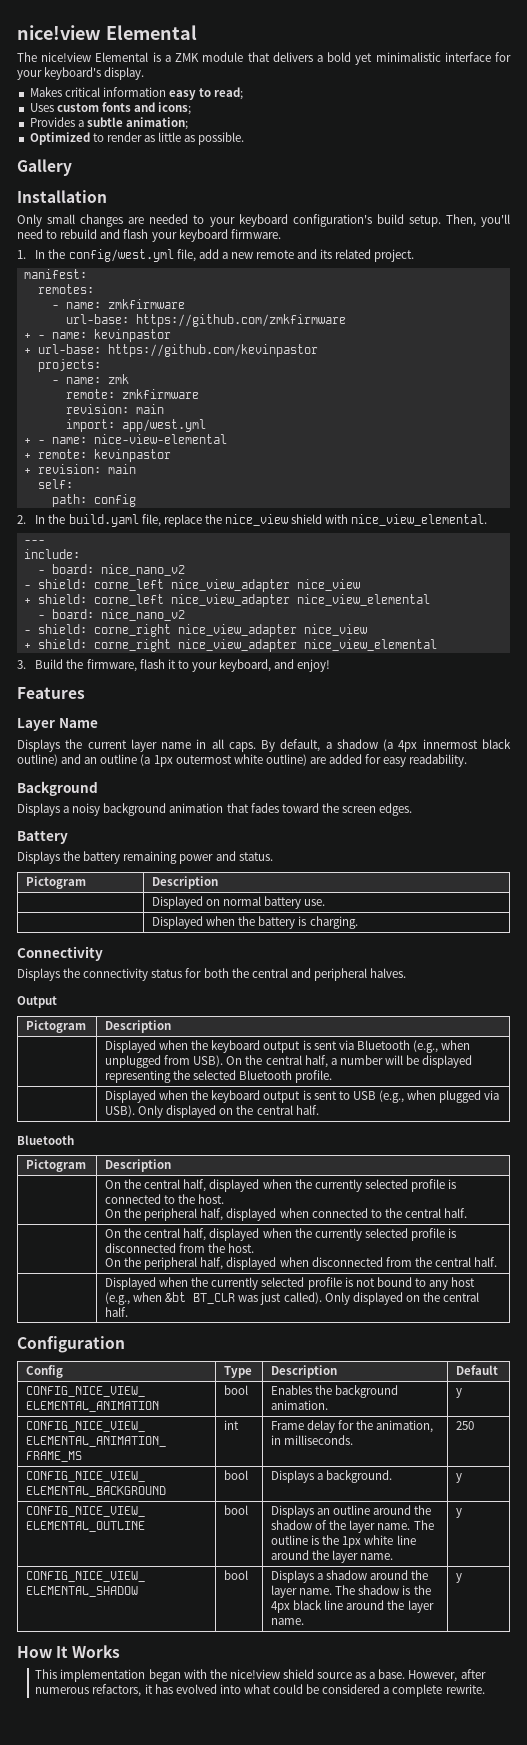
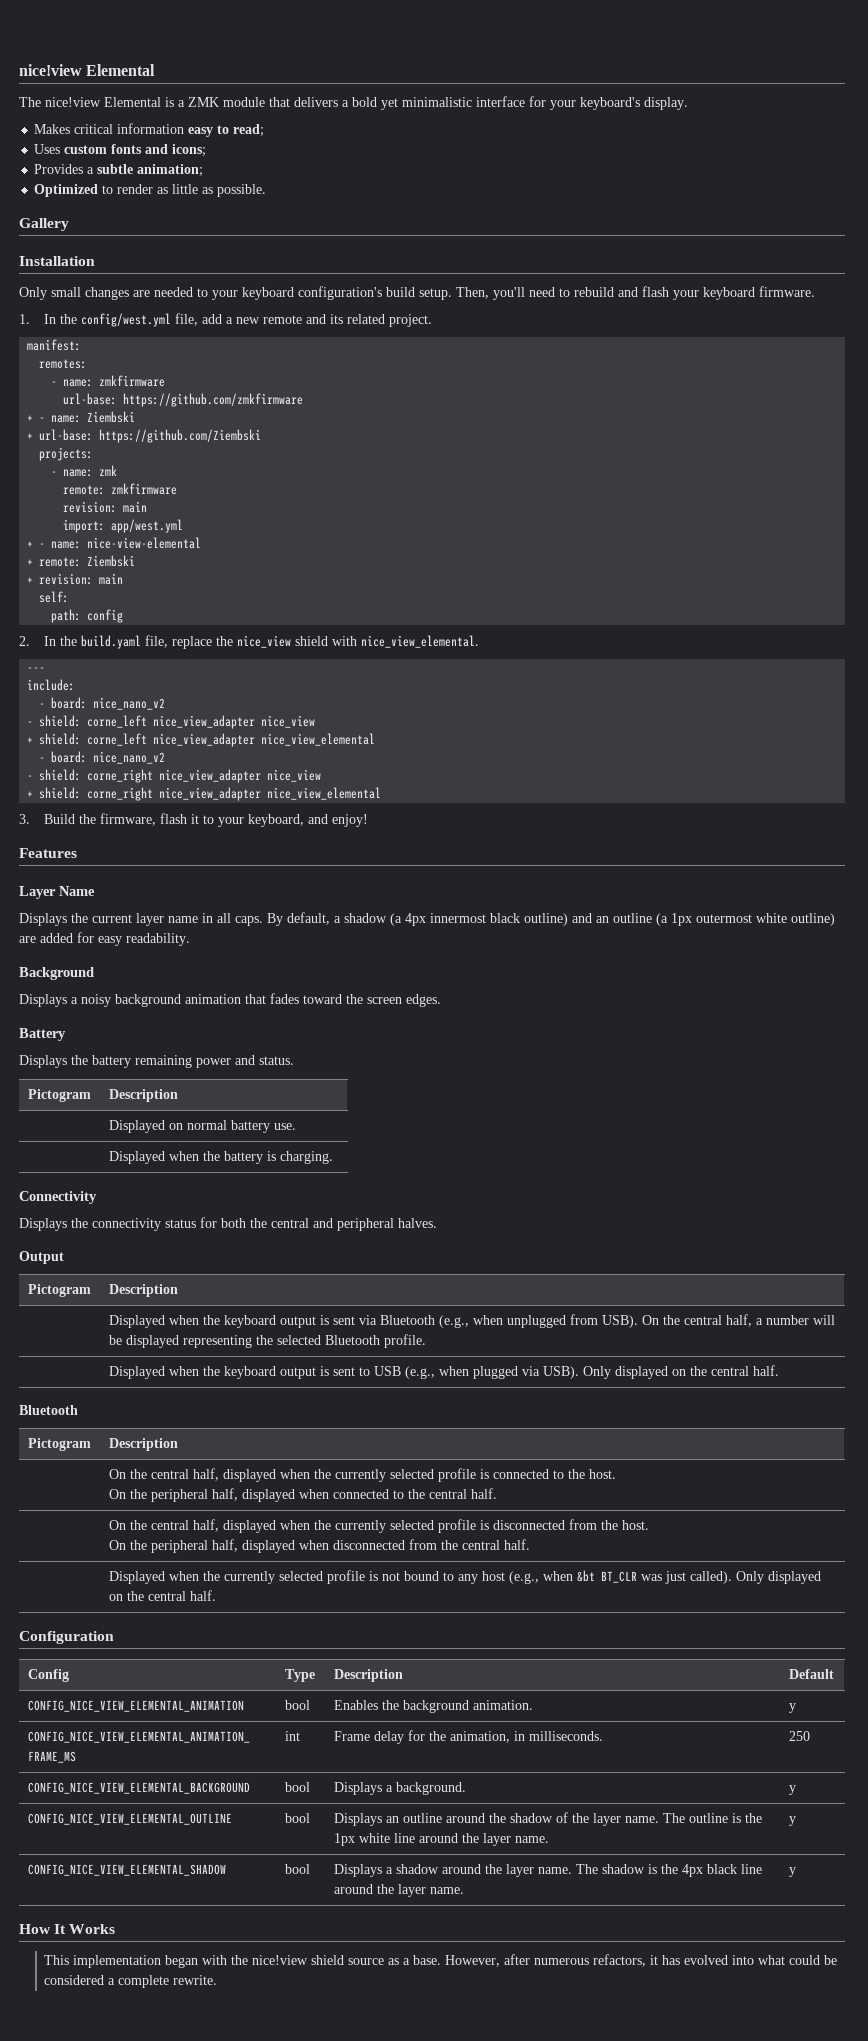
- + - name: kevinpastor
+ + - name: Ziembski
- + url-base: https://github.com/kevinpastor
+ + url-base: https://github.com/Ziembski
- + remote: kevinpastor
+ + remote: Ziembski

